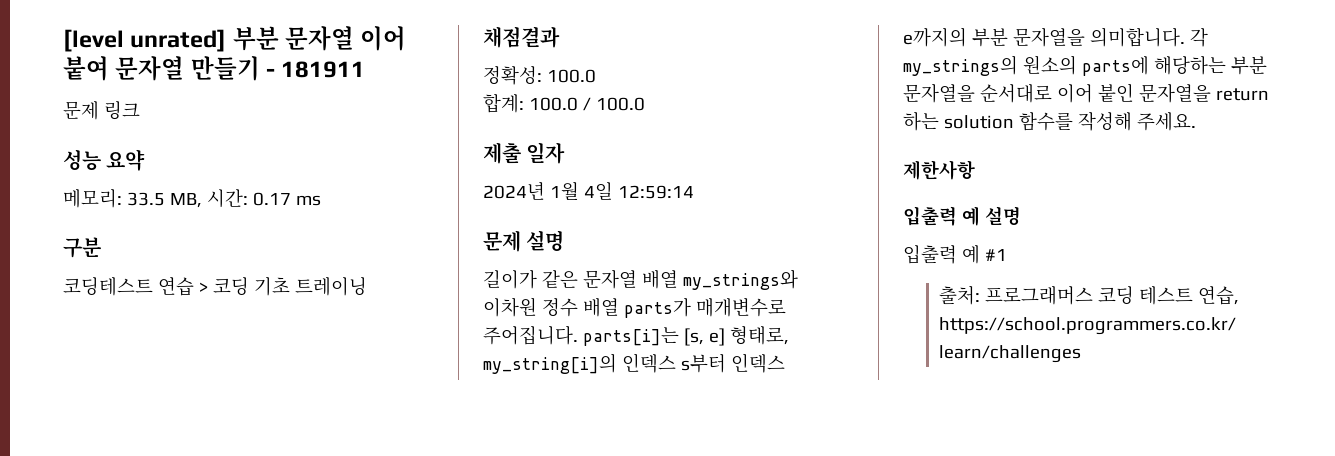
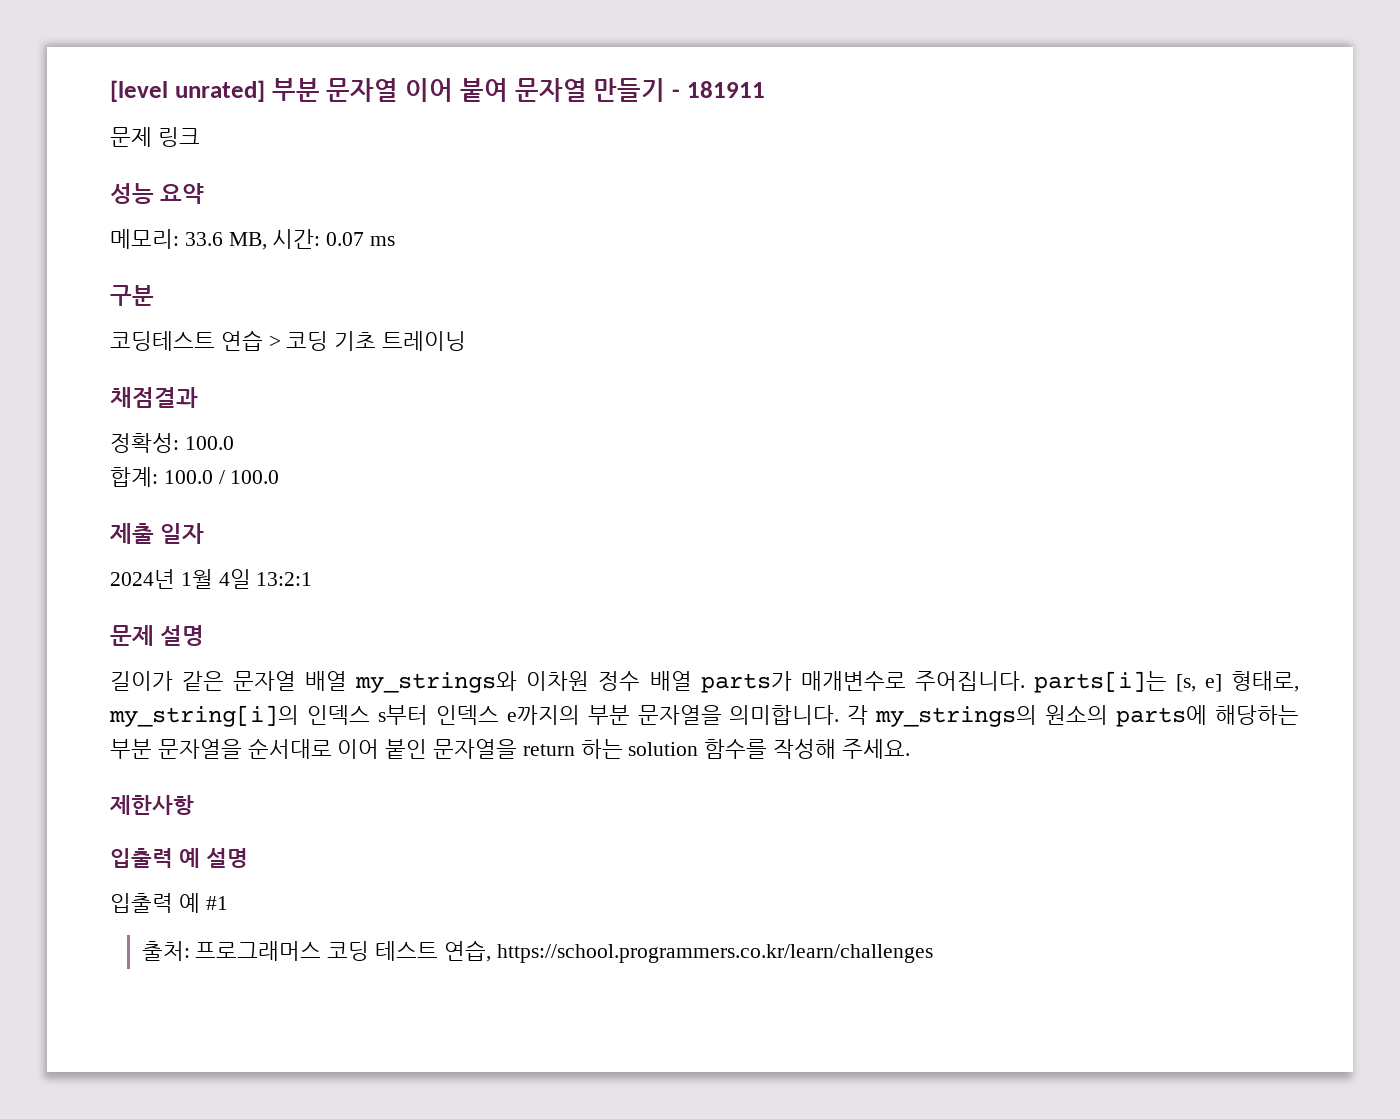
- 메모리: 33.5 MB, 시간: 0.17 ms
+ 메모리: 33.6 MB, 시간: 0.07 ms
- 2024년 1월 4일 12:59:14
+ 2024년 1월 4일 13:2:1

